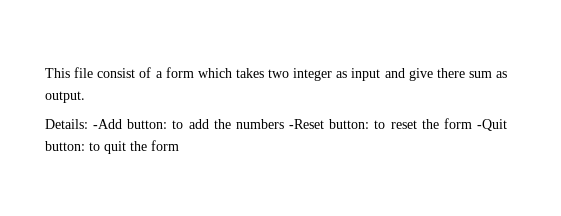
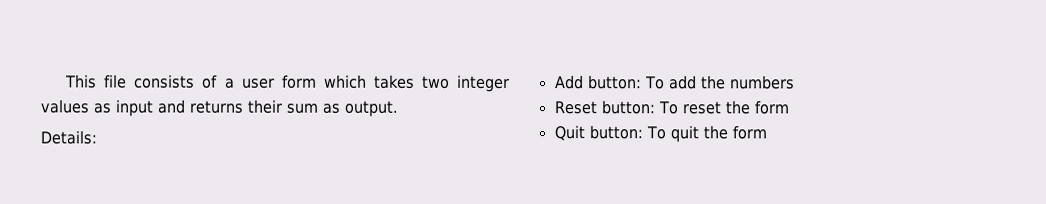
- This file consist of a form which takes two integer as input and give there sum as output.
+ This file consists of a user form which takes two integer values as input and returns their sum as output.
- Details: -Add button: to add the numbers -Reset button: to reset the form -Quit button: to quit the form
+ Details:
+ Add button: To add the numbers
+ Reset button: To reset the form
+ Quit button: To quit the form

